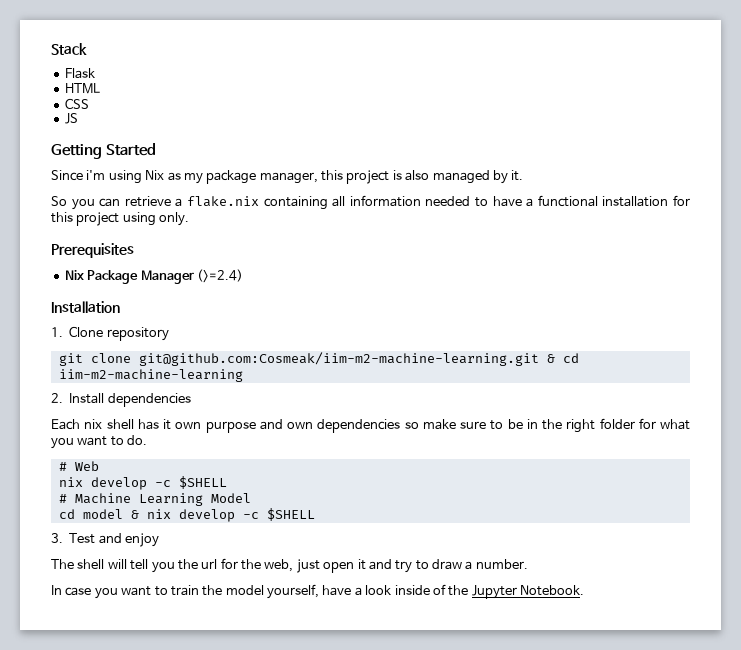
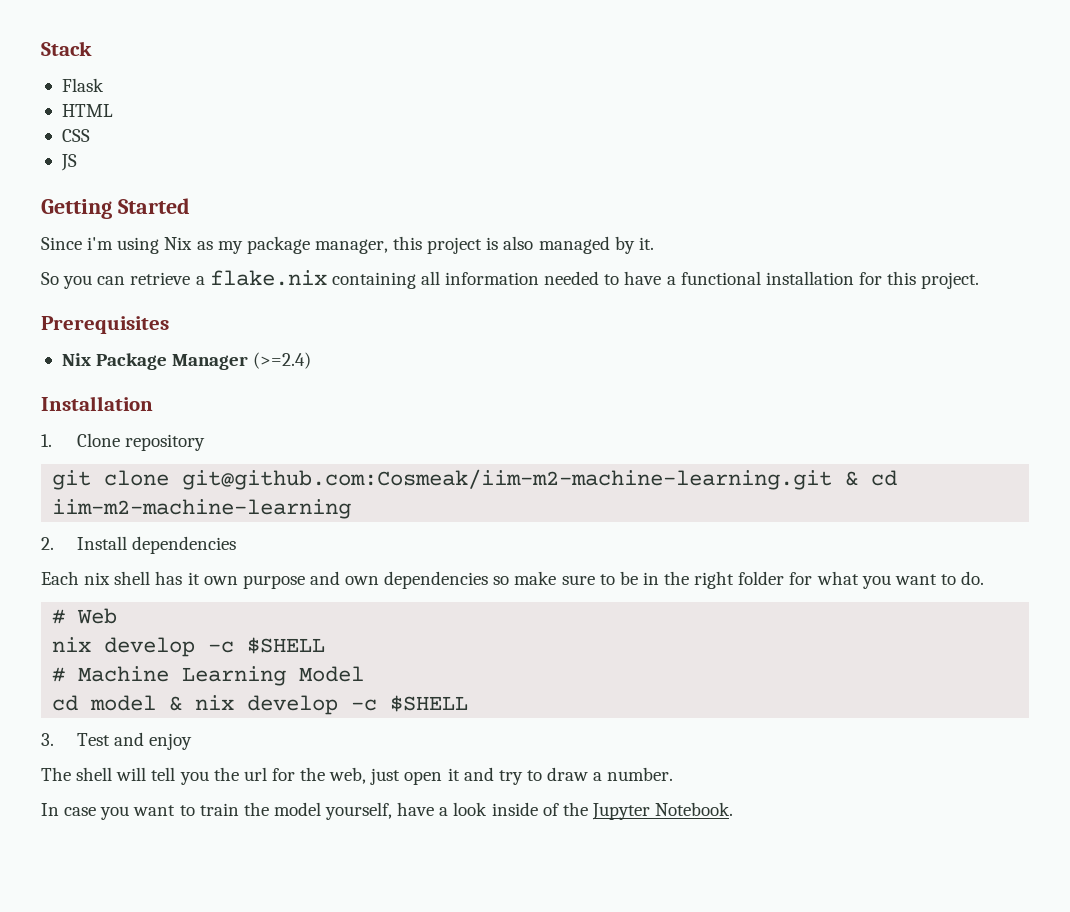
- So you can retrieve a flake.nix containing all information needed to have a functional installation for this project using only.
+ So you can retrieve a flake.nix containing all information needed to have a functional installation for this project.

